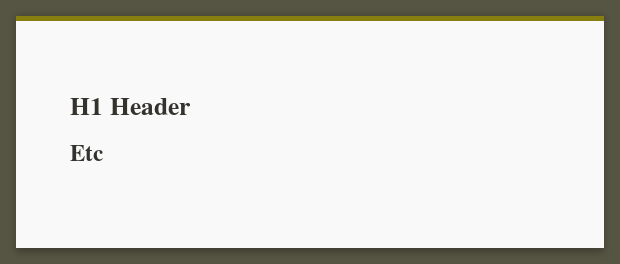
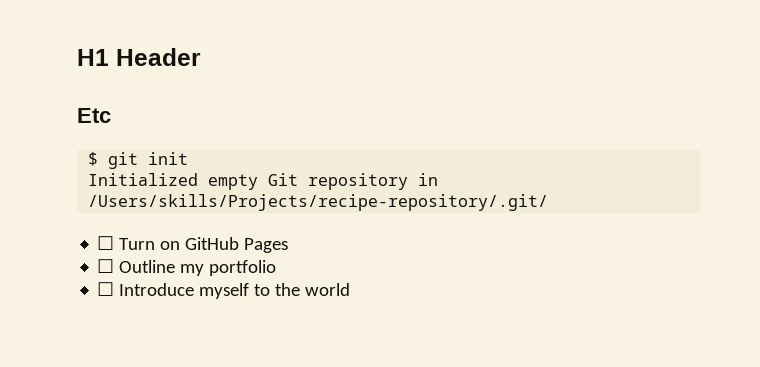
+ $ git init
+ Initialized empty Git repository in /Users/skills/Projects/recipe-repository/.git/
+ ☐ Turn on GitHub Pages
+ ☐ Outline my portfolio
+ ☐ Introduce myself to the world

